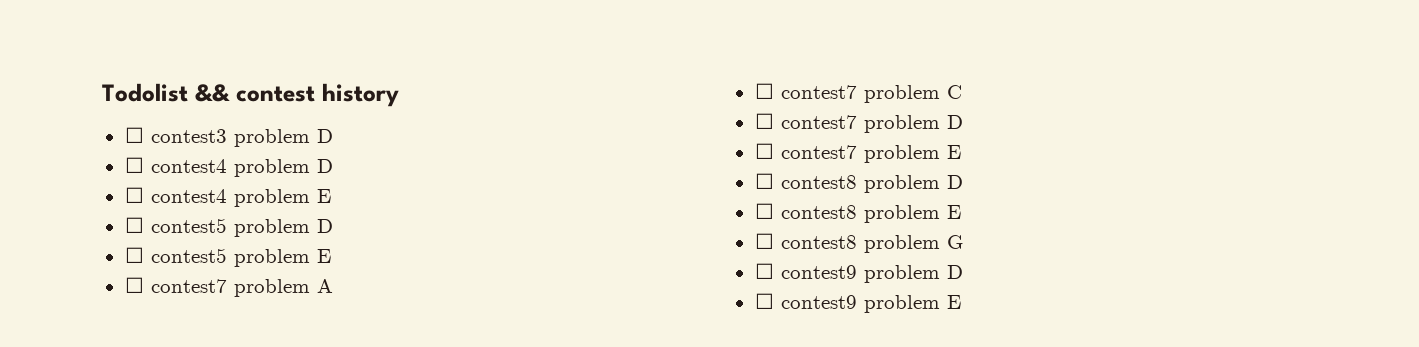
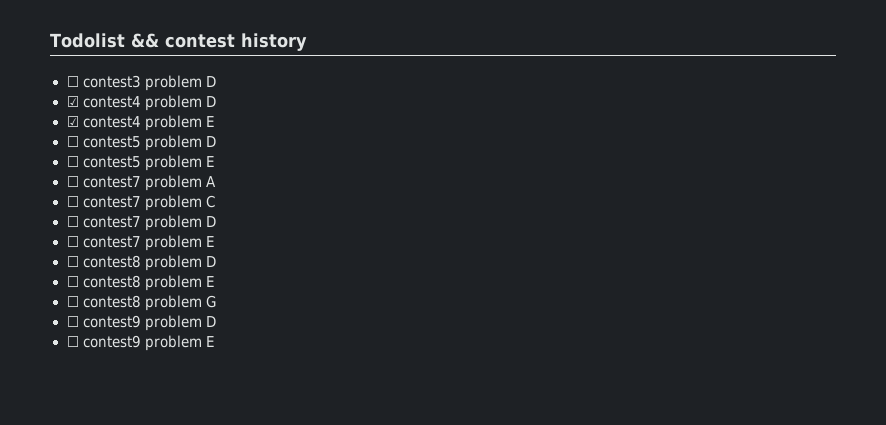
- ☐ contest4 problem D
+ ☑ contest4 problem D
- ☐ contest4 problem E
+ ☑ contest4 problem E

